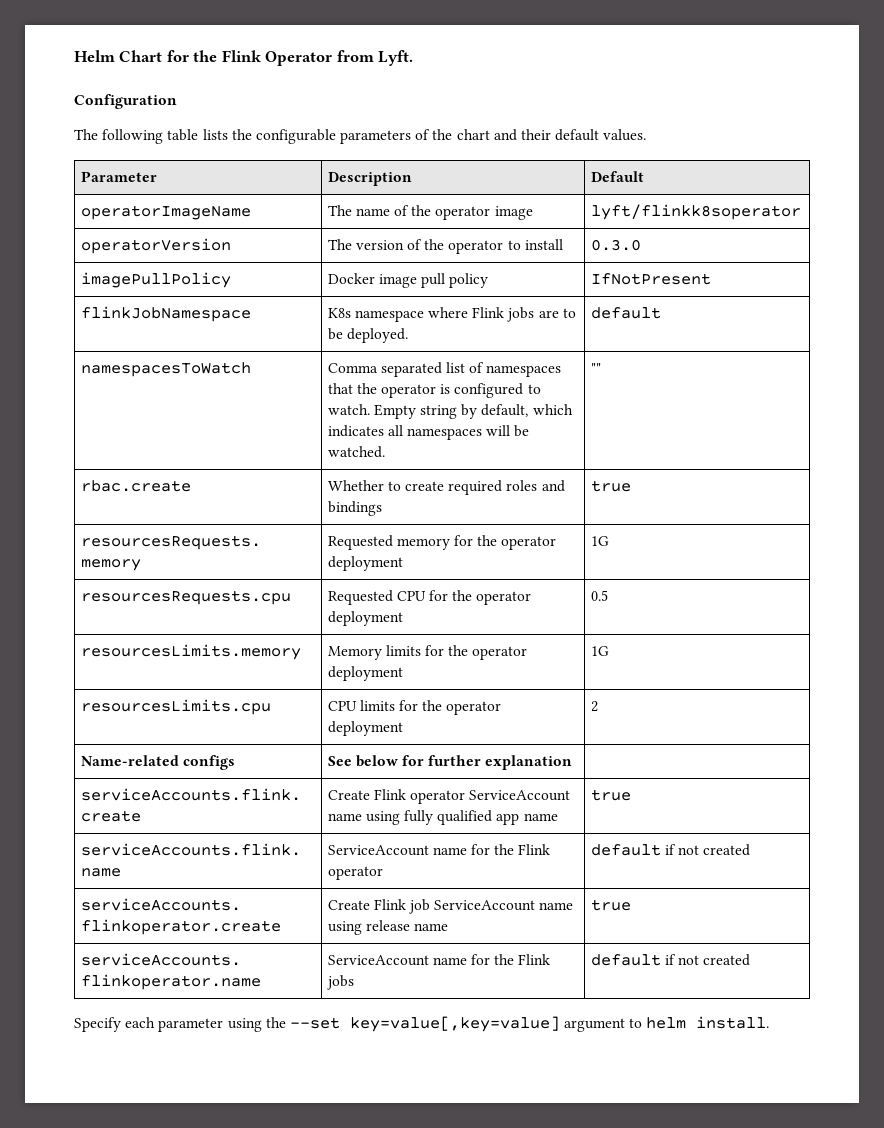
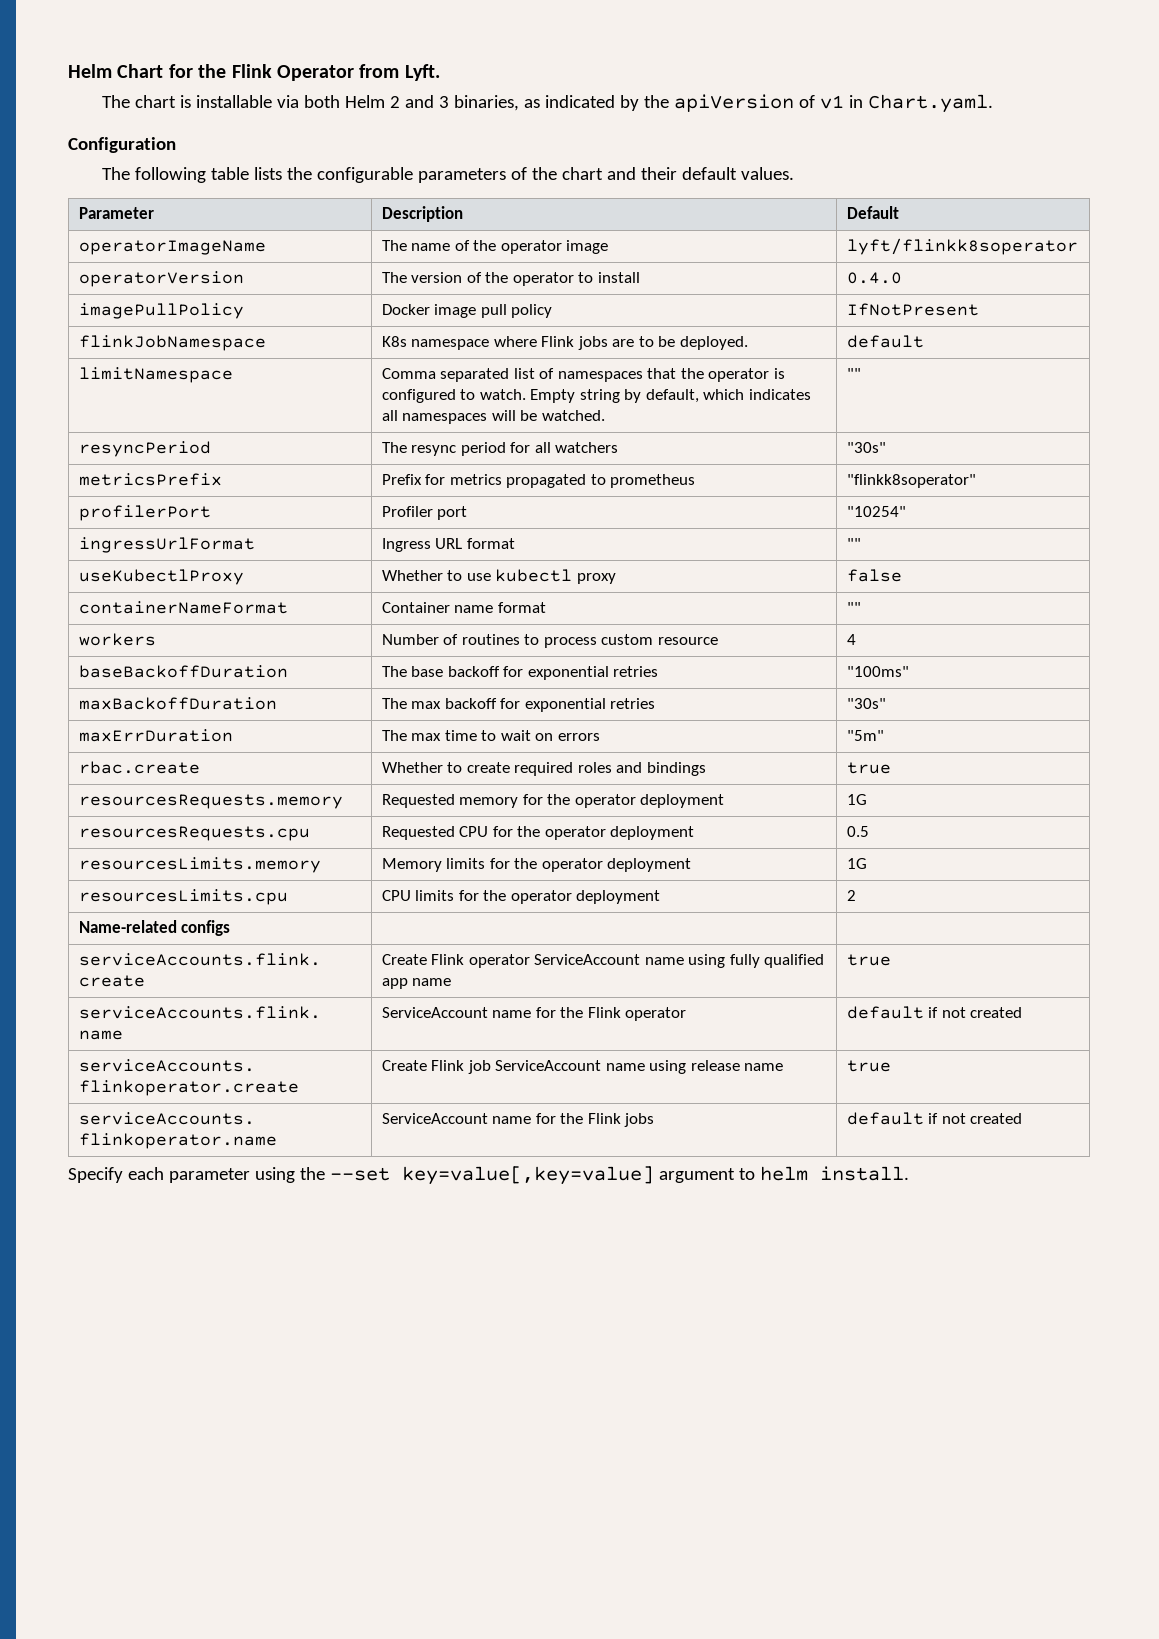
+ The chart is installable via both Helm 2 and 3 binaries, as indicated by the apiVersion of v1 in Chart.yaml.
- operatorVersion | The version of the operator to install | 0.3.0
+ operatorVersion | The version of the operator to install | 0.4.0
- namespacesToWatch | Comma separated list of namespaces that the operator is configured to watch. Empty string by default, which indicates all namespaces will be watched. | ""
+ limitNamespace | Comma separated list of namespaces that the operator is configured to watch. Empty string by default, which indicates all namespaces will be watched. | ""
+ resyncPeriod | The resync period for all watchers | "30s"
+ metricsPrefix | Prefix for metrics propagated to prometheus | "flinkk8soperator"
+ profilerPort | Profiler port | "10254"
+ ingressUrlFormat | Ingress URL format | ""
+ useKubectlProxy | Whether to use kubectl proxy | false
+ containerNameFormat | Container name format | ""
+ workers | Number of routines to process custom resource | 4
+ baseBackoffDuration | The base backoff for exponential retries | "100ms"
+ maxBackoffDuration | The max backoff for exponential retries | "30s"
+ maxErrDuration | The max time to wait on errors | "5m"
- Name-related configs | See below for further explanation |
+ Name-related configs | |

